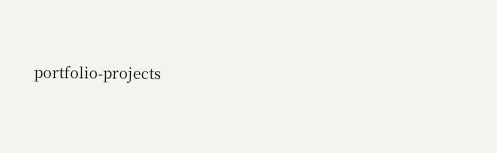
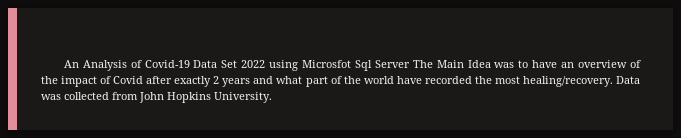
- portfolio-projects
+ An Analysis of Covid-19 Data Set 2022 using Microsfot Sql Server The Main Idea was to have an overview of the impact of Covid after exactly 2 years and what part of the world have recorded the most healing/recovery. Data was collected from John Hopkins University.

